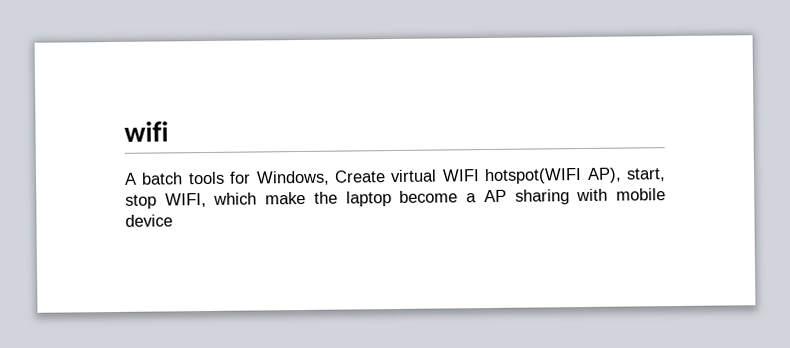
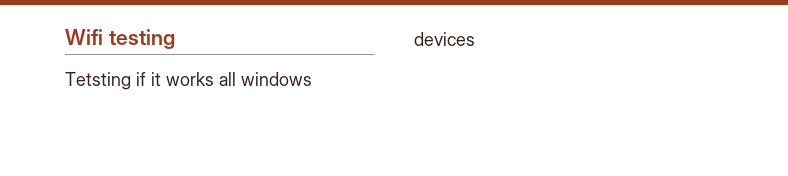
- wifi
- A batch tools for Windows, Create virtual WIFI hotspot(WIFI AP), start, stop WIFI, which make the laptop become a AP sharing with mobile device
+ Wifi testing
+ Tetsting if it works all windows devices

